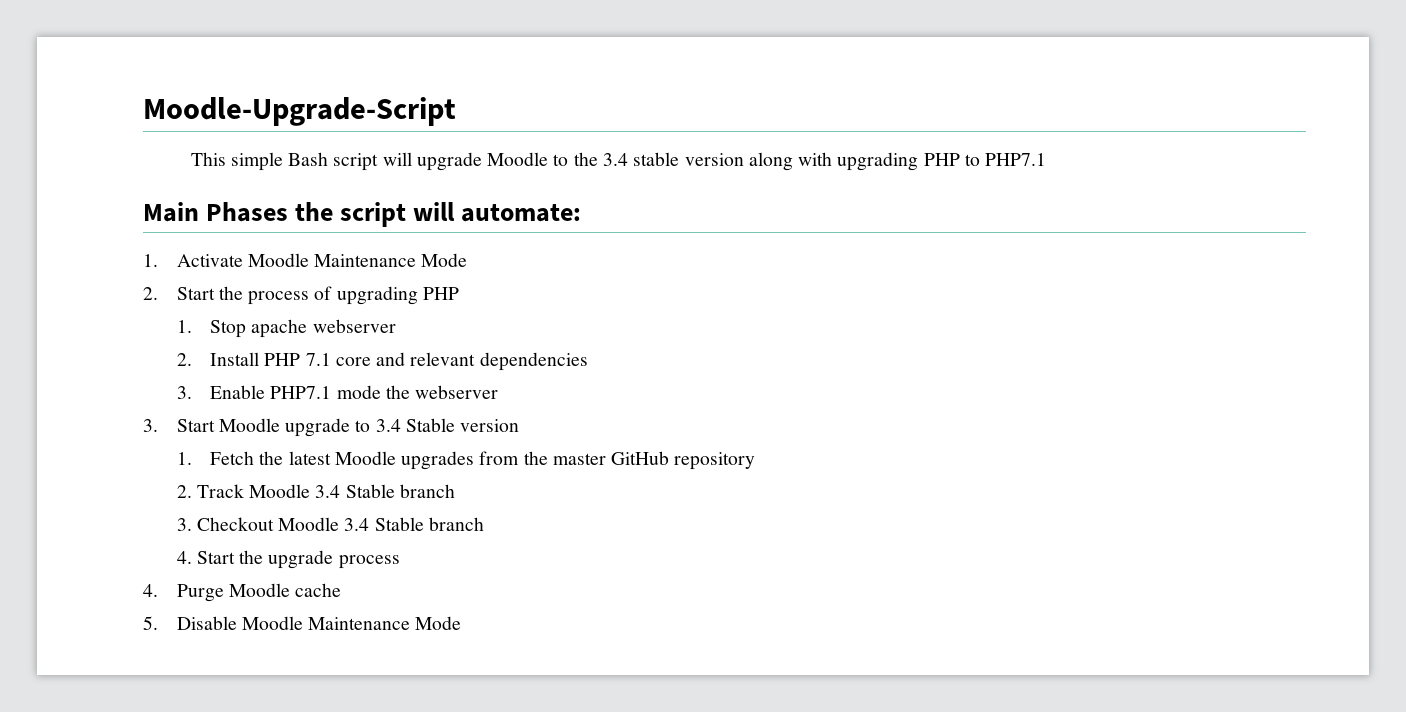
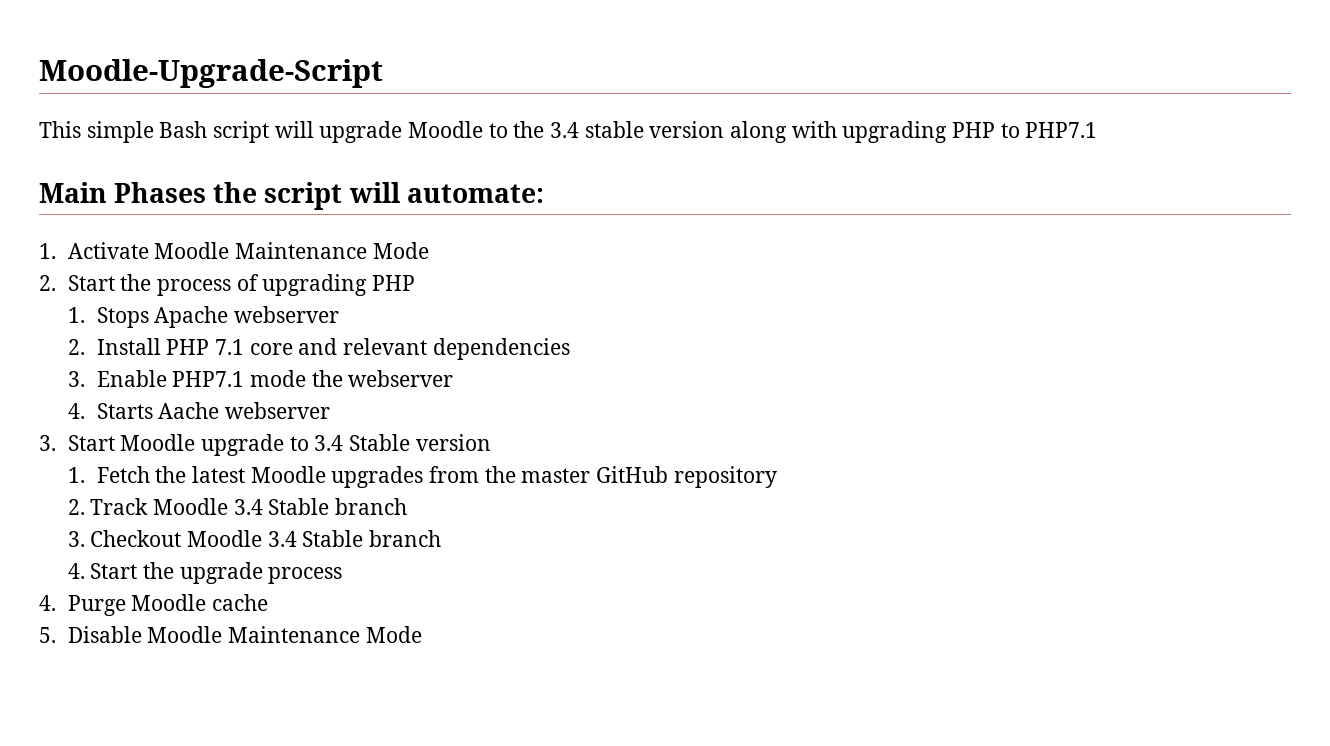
- 1. Stop apache webserver
+ 1. Stops Apache webserver
+ 4. Starts Aache webserver

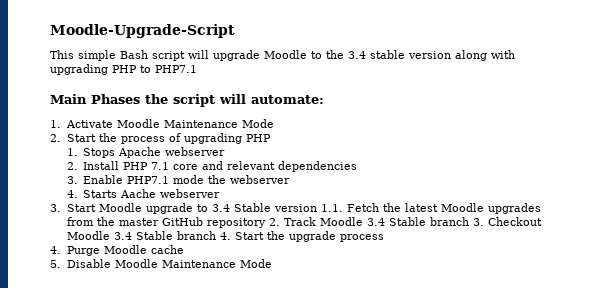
- 3. Start Moodle upgrade to 3.4 Stable version
- 1. Fetch the latest Moodle upgrades from the master GitHub repository
- 2. Track Moodle 3.4 Stable branch
- 3. Checkout Moodle 3.4 Stable branch
- 4. Start the upgrade process
+ 3. Start Moodle upgrade to 3.4 Stable version 1.1. Fetch the latest Moodle upgrades from the master GitHub repository 2. Track Moodle 3.4 Stable branch 3. Checkout Moodle 3.4 Stable branch 4. Start the upgrade process

